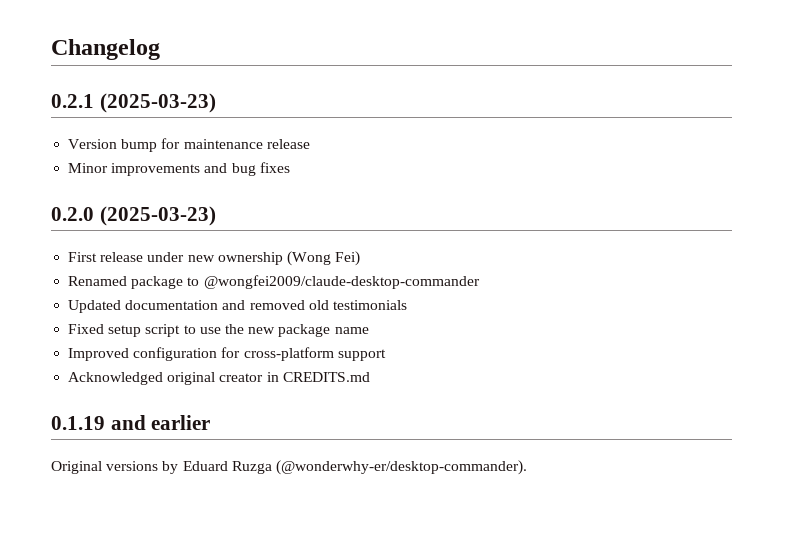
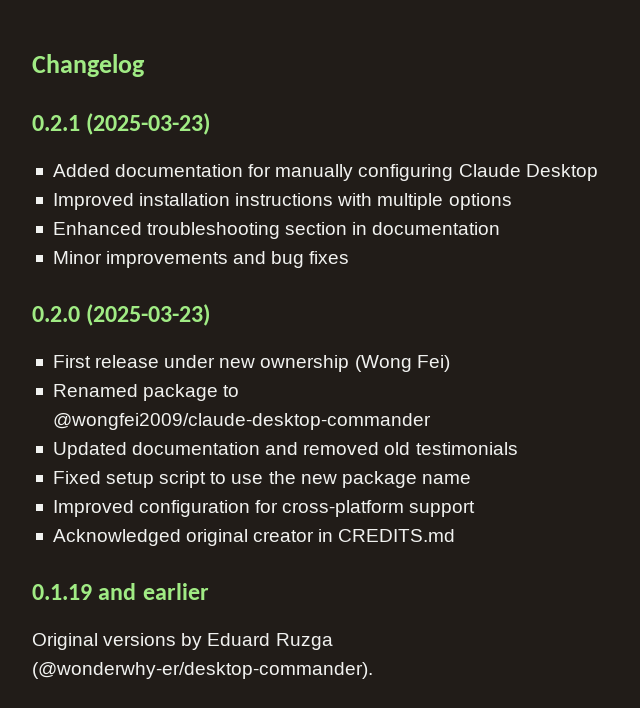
- Version bump for maintenance release
+ Added documentation for manually configuring Claude Desktop
+ Improved installation instructions with multiple options
+ Enhanced troubleshooting section in documentation

